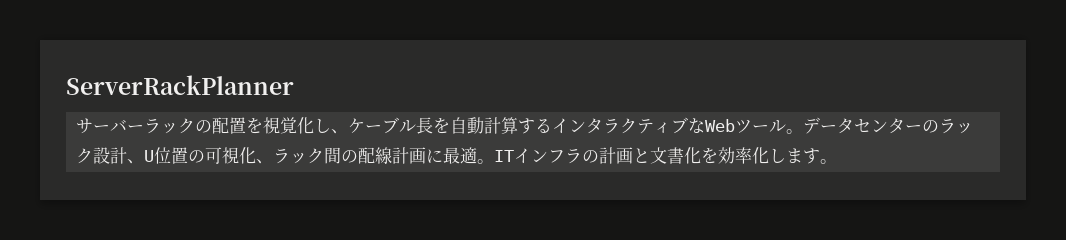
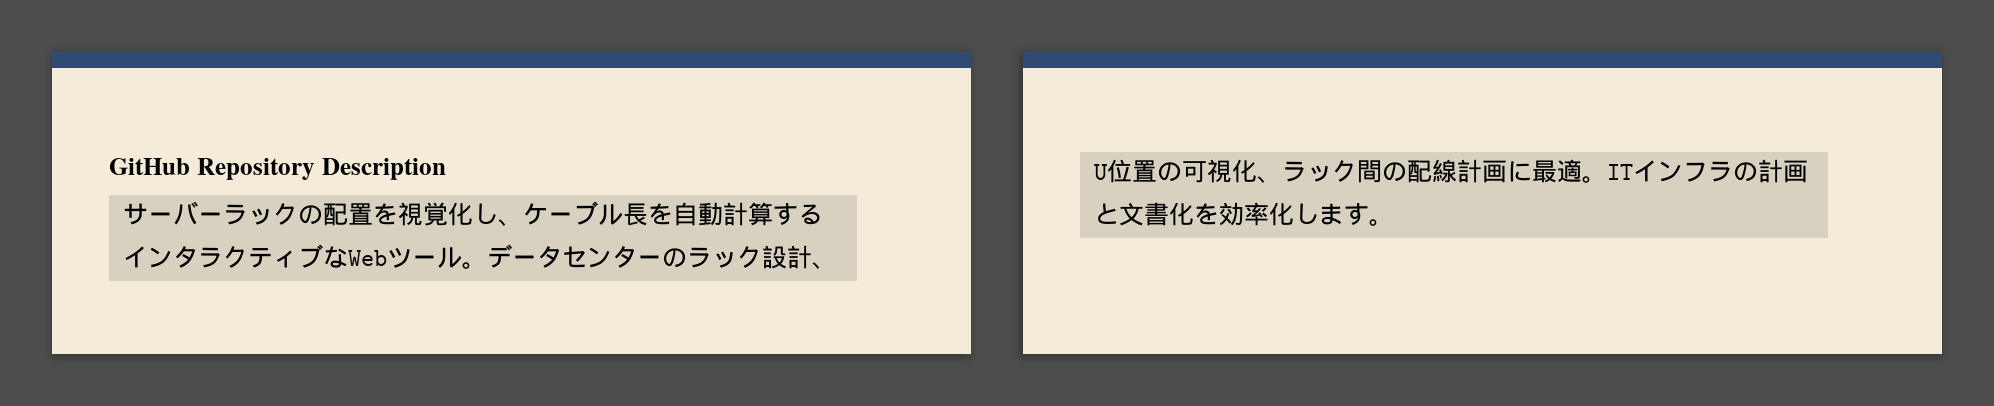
- ServerRackPlanner
+ GitHub Repository Description

